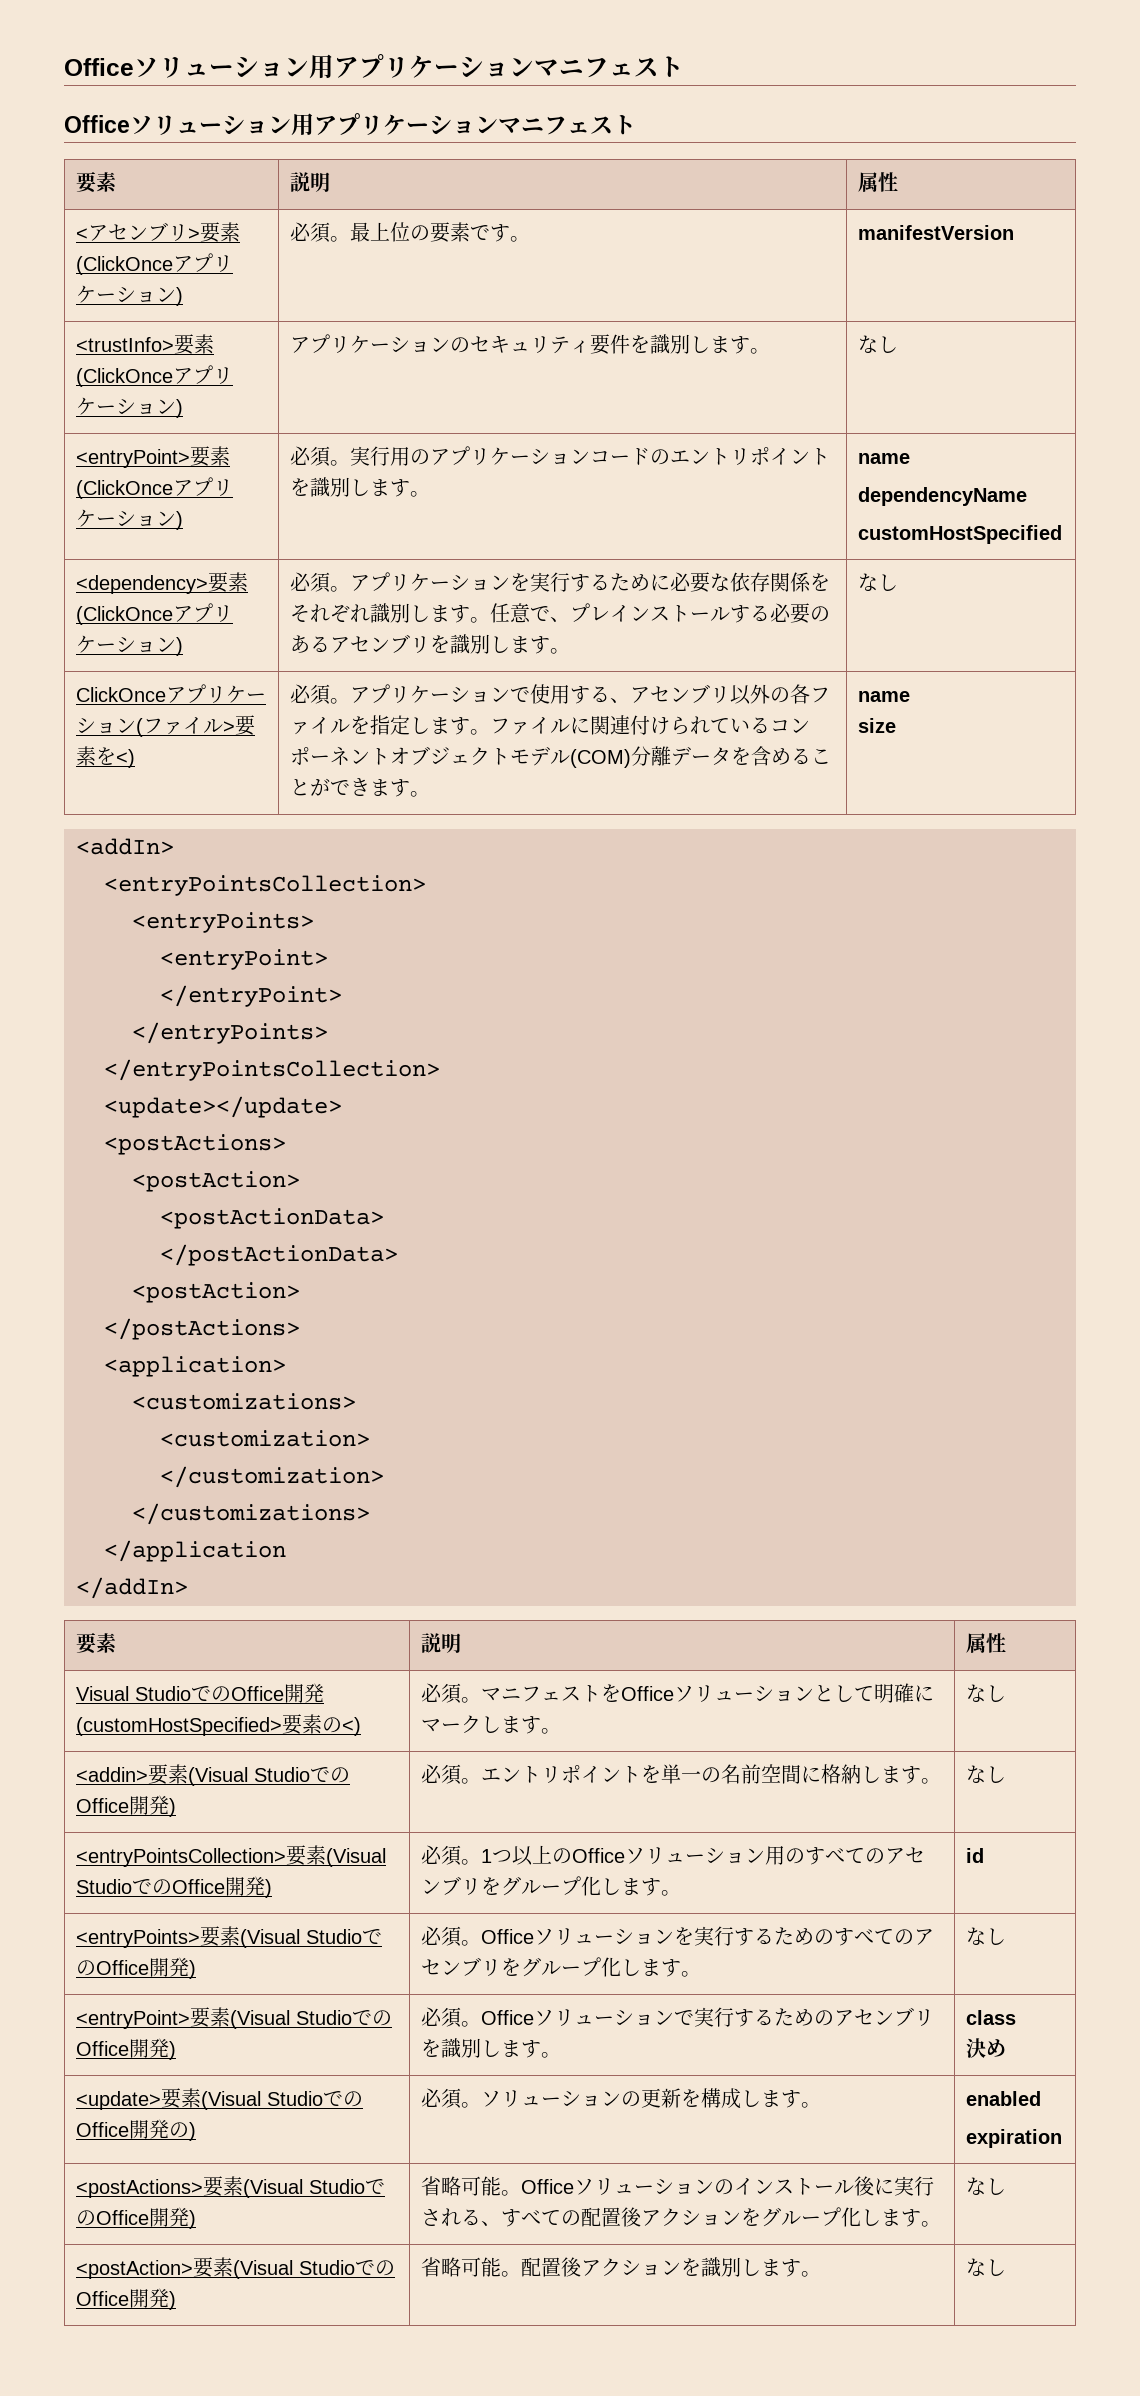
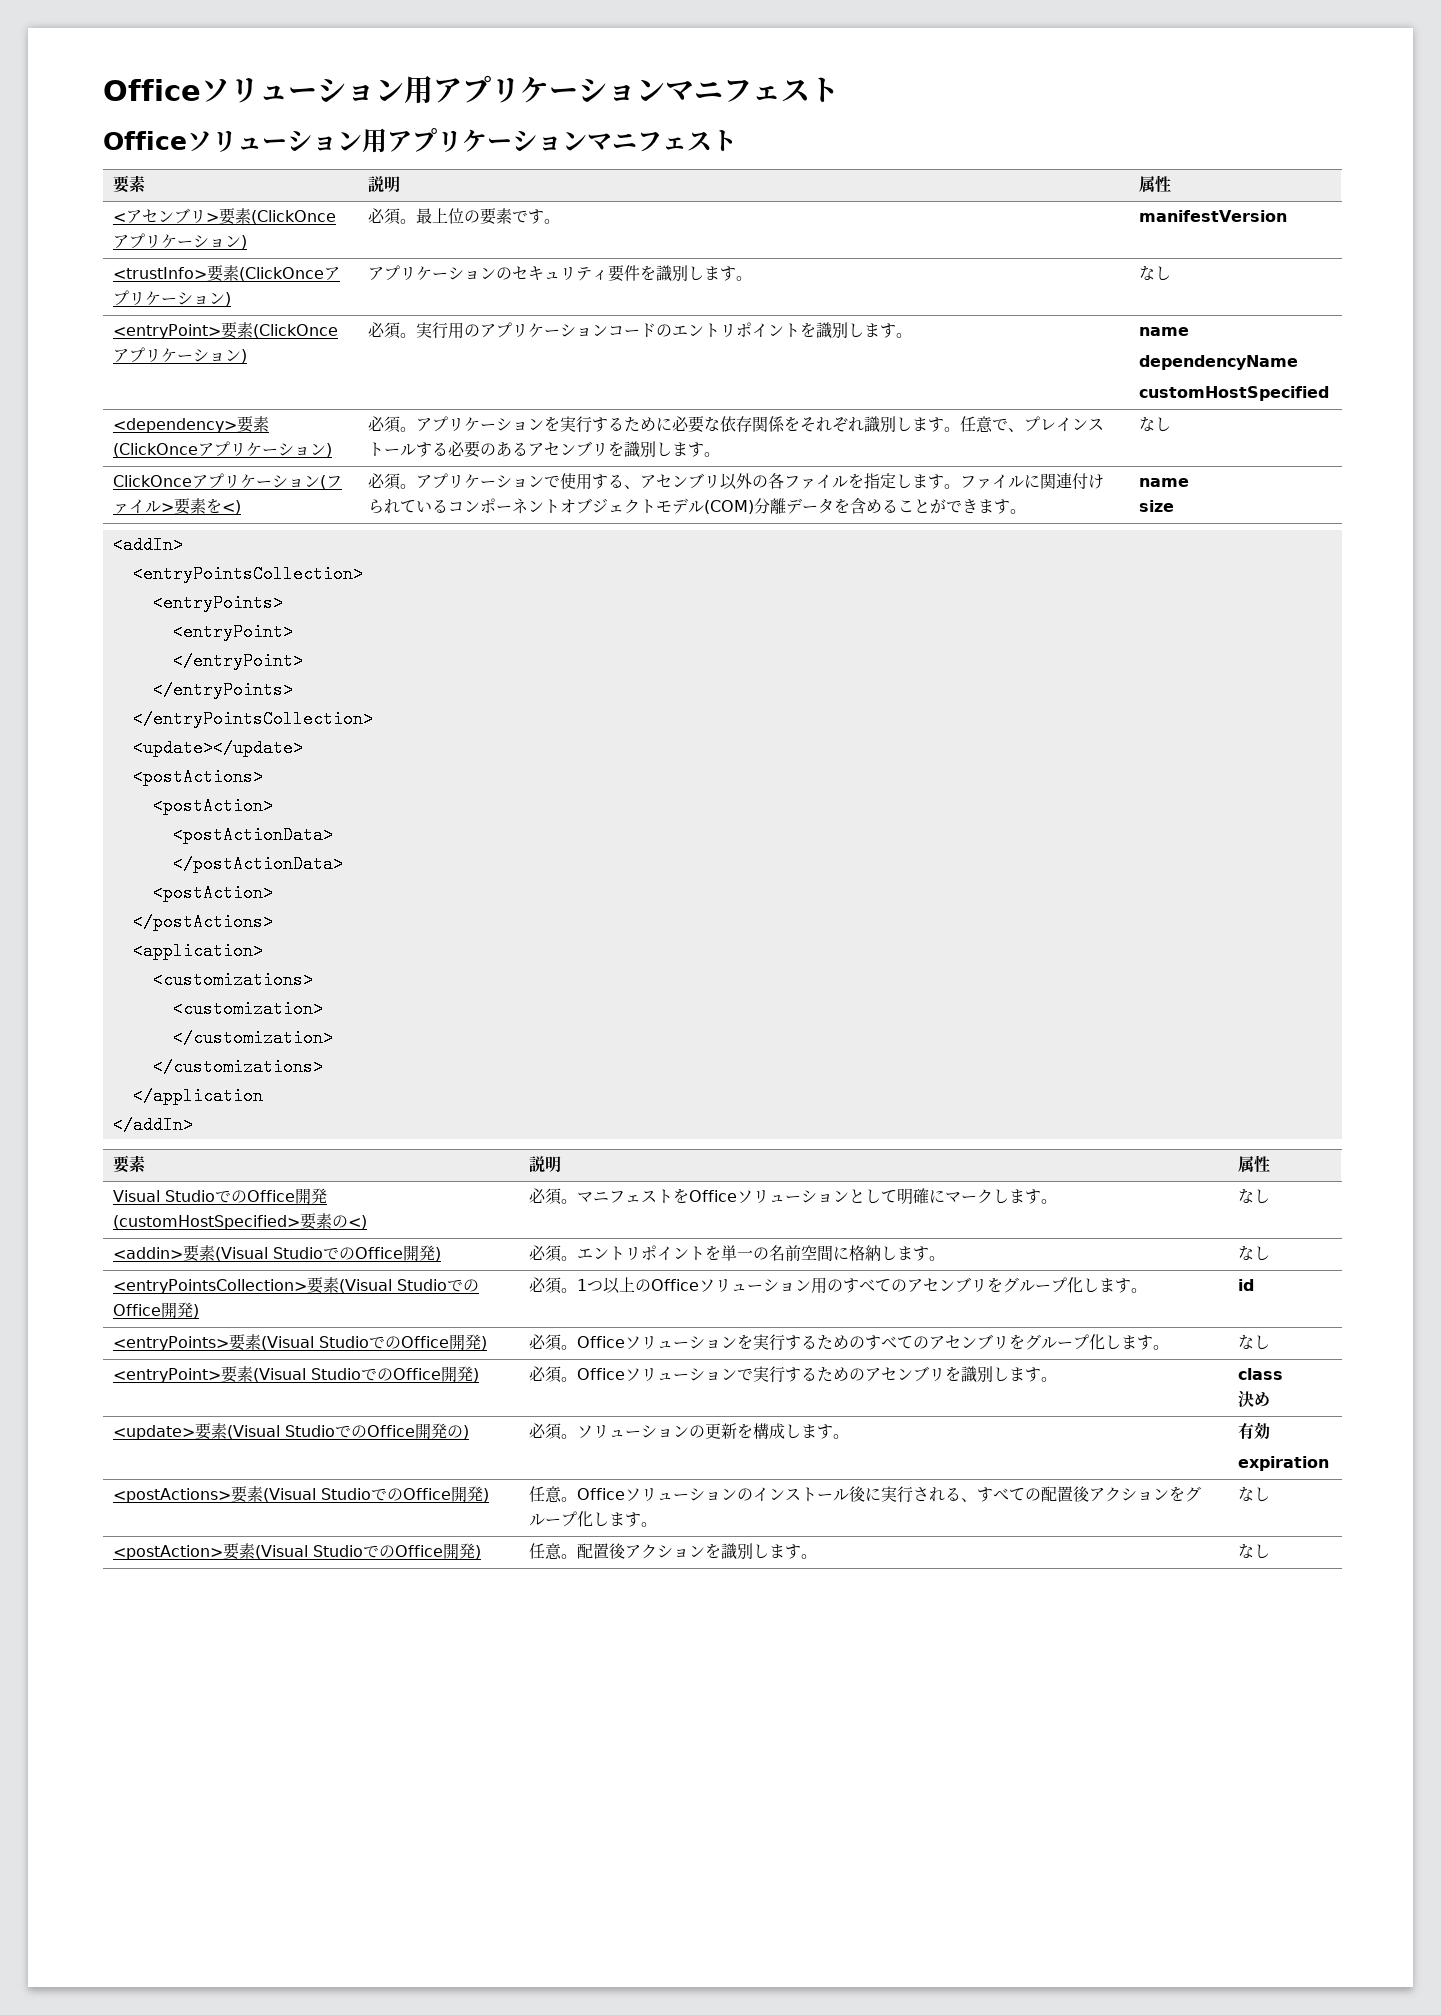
- <update>要素(Visual StudioでのOffice開発の) | 必須。ソリューションの更新を構成します。 | enabled
+ <update>要素(Visual StudioでのOffice開発の) | 必須。ソリューションの更新を構成します。 | 有効
- <postActions>要素(Visual StudioでのOffice開発) | 省略可能。Officeソリューションのインストール後に実行される、すべての配置後アクションをグループ化します。 | なし
+ <postActions>要素(Visual StudioでのOffice開発) | 任意。Officeソリューションのインストール後に実行される、すべての配置後アクションをグループ化します。 | なし
- <postAction>要素(Visual StudioでのOffice開発) | 省略可能。配置後アクションを識別します。 | なし
+ <postAction>要素(Visual StudioでのOffice開発) | 任意。配置後アクションを識別します。 | なし

